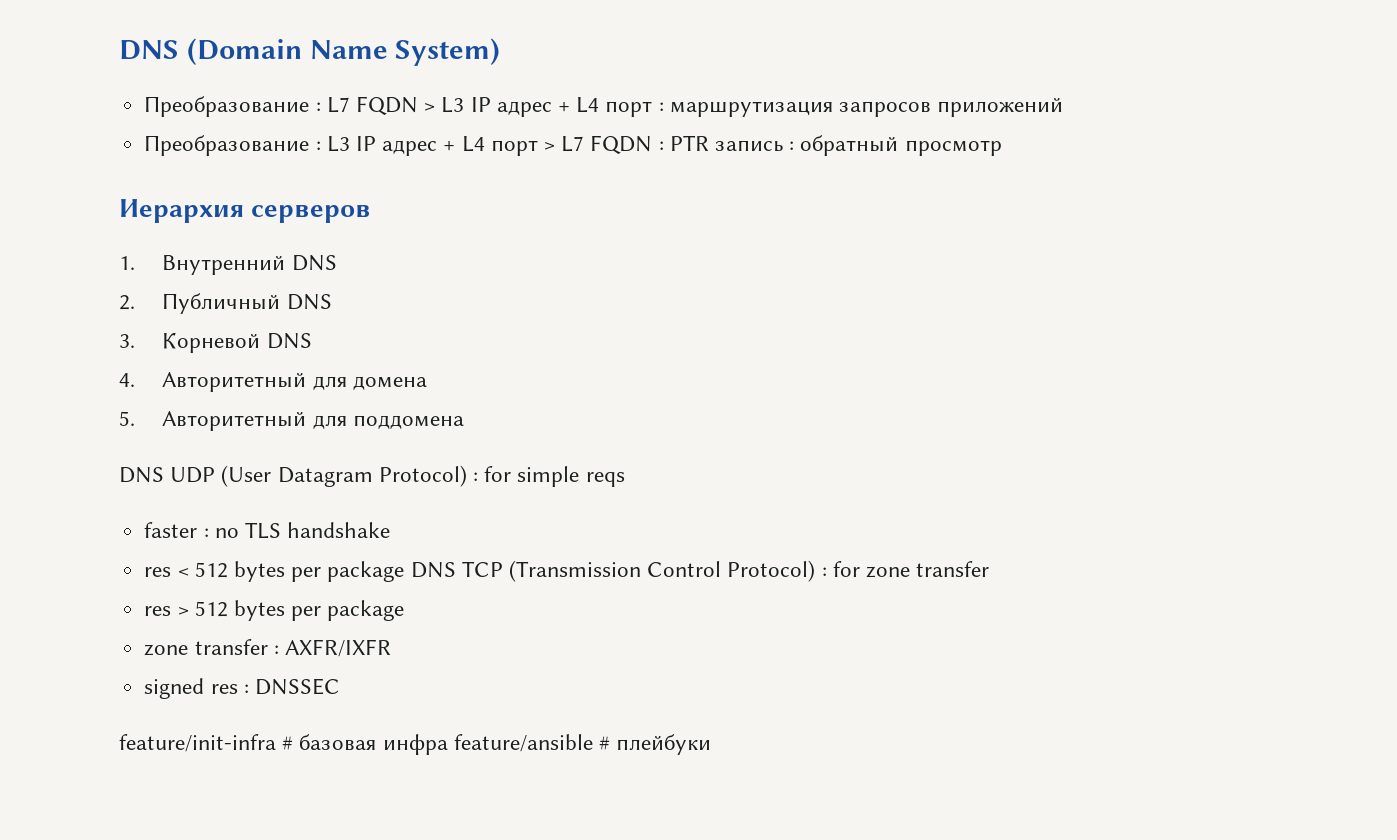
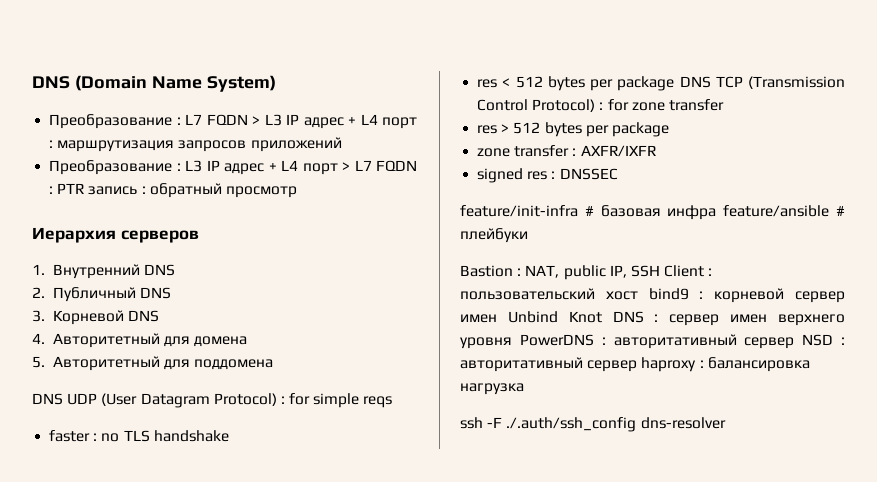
+ Bastion : NAT, public IP, SSH Client : пользовательский хост bind9 : корневой сервер имен Unbind Knot DNS : сервер имен верхнего уровня PowerDNS : авторитативный сервер NSD : авторитативный сервер haproxy : балансировка нагрузка
+ ssh -F ./.auth/ssh_config dns-resolver

